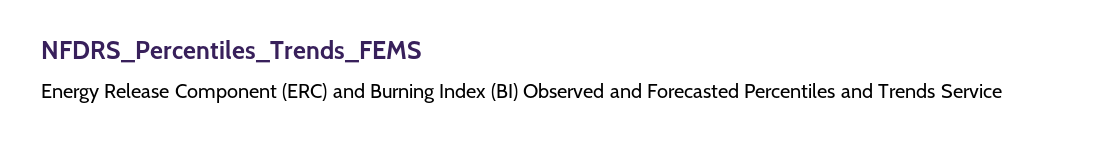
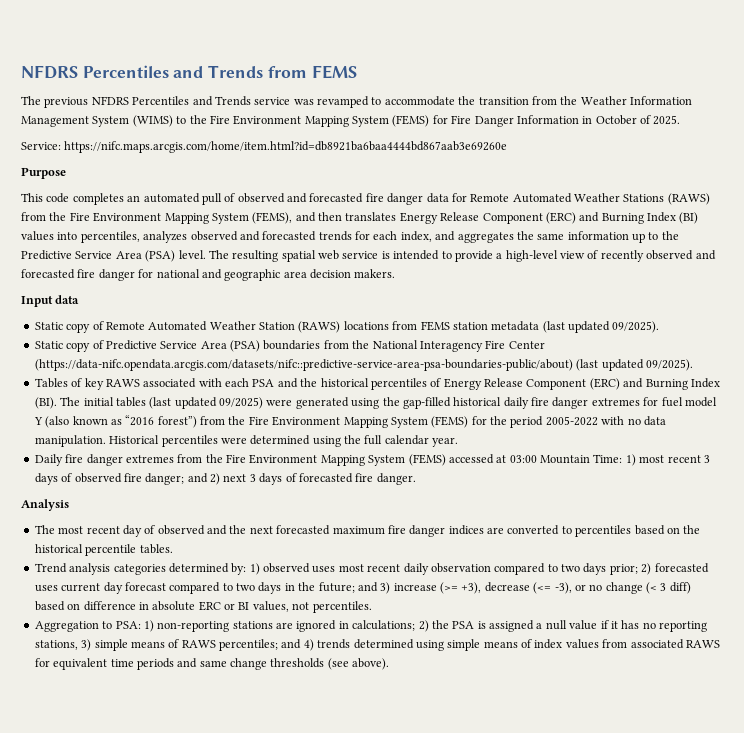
- NFDRS_Percentiles_Trends_FEMS
- Energy Release Component (ERC) and Burning Index (BI) Observed and Forecasted Percentiles and Trends Service
+ NFDRS Percentiles and Trends from FEMS
+ The previous NFDRS Percentiles and Trends service was revamped to accommodate the transition from the Weather Information Management System (WIMS) to the Fire Environment Mapping System (FEMS) for Fire Danger Information in October of 2025.
+ Service: https://nifc.maps.arcgis.com/home/item.html?id=db8921ba6baa4444bd867aab3e69260e
+ Purpose
+ This code completes an automated pull of observed and forecasted fire danger data for Remote Automated Weather Stations (RAWS) from the Fire Environment Mapping System (FEMS), and then translates Energy Release Component (ERC) and Burning Index (BI) values into percentiles, analyzes observed and forecasted trends for each index, and aggregates the same information up to the Predictive Service Area (PSA) level. The resulting spatial web service is intended to provide a high-level view of recently observed and forecasted fire danger for national and geographic area decision makers.
+ Input data
+ Static copy of Remote Automated Weather Station (RAWS) locations from FEMS station metadata (last updated 09/2025).
+ Static copy of Predictive Service Area (PSA) boundaries from the National Interagency Fire Center (https://data-nifc.opendata.arcgis.com/datasets/nifc::predictive-service-area-psa-boundaries-public/about) (last updated 09/2025).
+ Tables of key RAWS associated with each PSA and the historical percentiles of Energy Release Component (ERC) and Burning Index (BI). The initial tables (last updated 09/2025) were generated using the gap-filled historical daily fire danger extremes for fuel model Y (also known as “2016 forest”) from the Fire Environment Mapping System (FEMS) for the period 2005-2022 with no data manipulation. Historical percentiles were determined using the full calendar year.
+ Daily fire danger extremes from the Fire Environment Mapping System (FEMS) accessed at 03:00 Mountain Time: 1) most recent 3 days of observed fire danger; and 2) next 3 days of forecasted fire danger.
+ Analysis
+ The most recent day of observed and the next forecasted maximum fire danger indices are converted to percentiles based on the historical percentile tables.
+ Trend analysis categories determined by: 1) observed uses most recent daily observation compared to two days prior; 2) forecasted uses current day forecast compared to two days in the future; and 3) increase (>= +3), decrease (<= -3), or no change (< 3 diff) based on difference in absolute ERC or BI values, not percentiles.
+ Aggregation to PSA: 1) non-reporting stations are ignored in calculations; 2) the PSA is assigned a null value if it has no reporting stations, 3) simple means of RAWS percentiles; and 4) trends determined using simple means of index values from associated RAWS for equivalent time periods and same change thresholds (see above).

